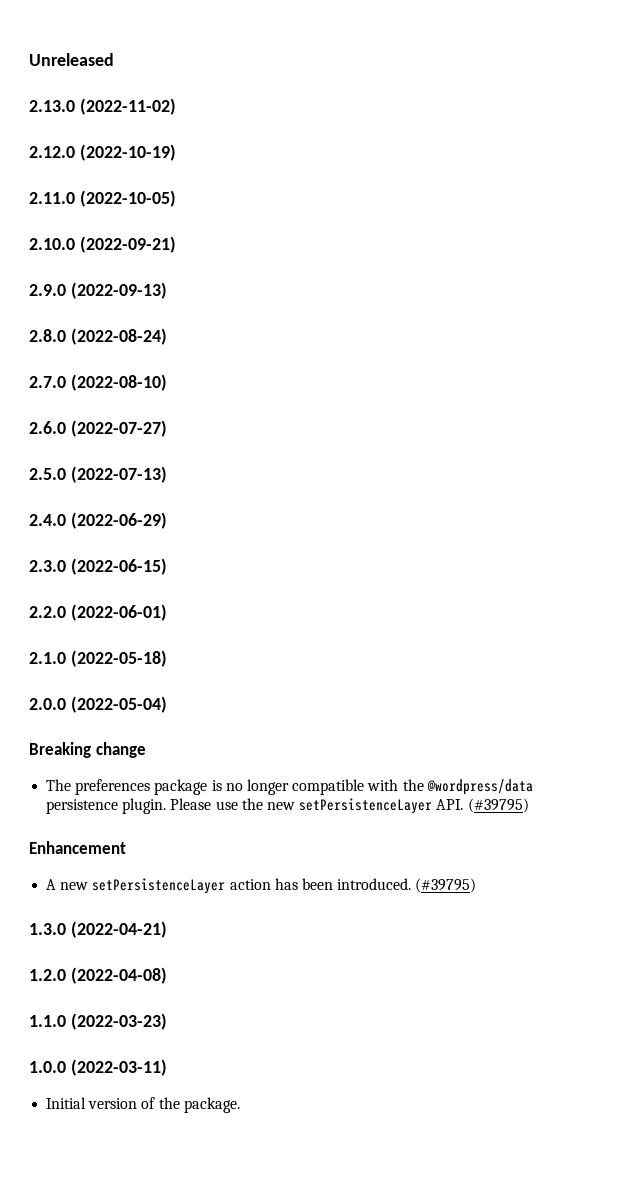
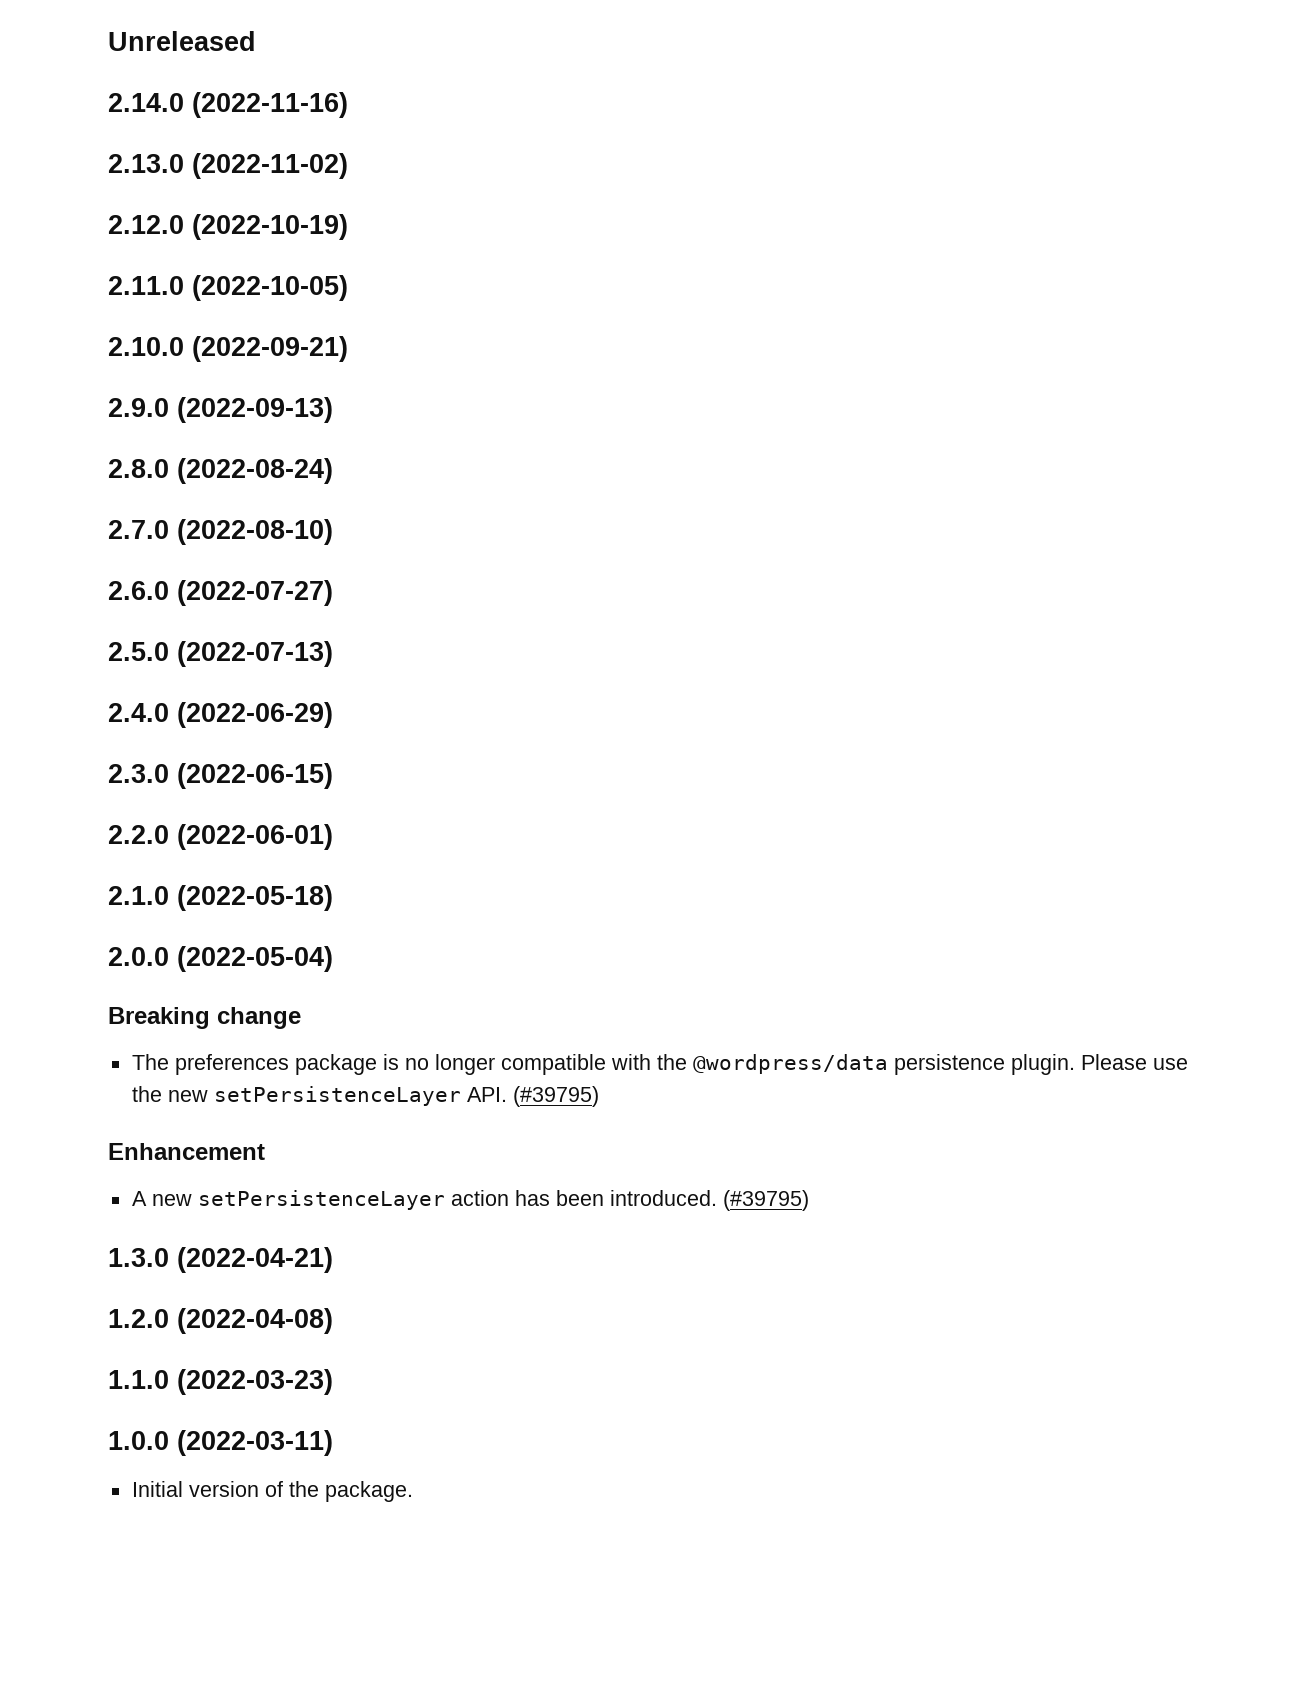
+ 2.14.0 (2022-11-16)

